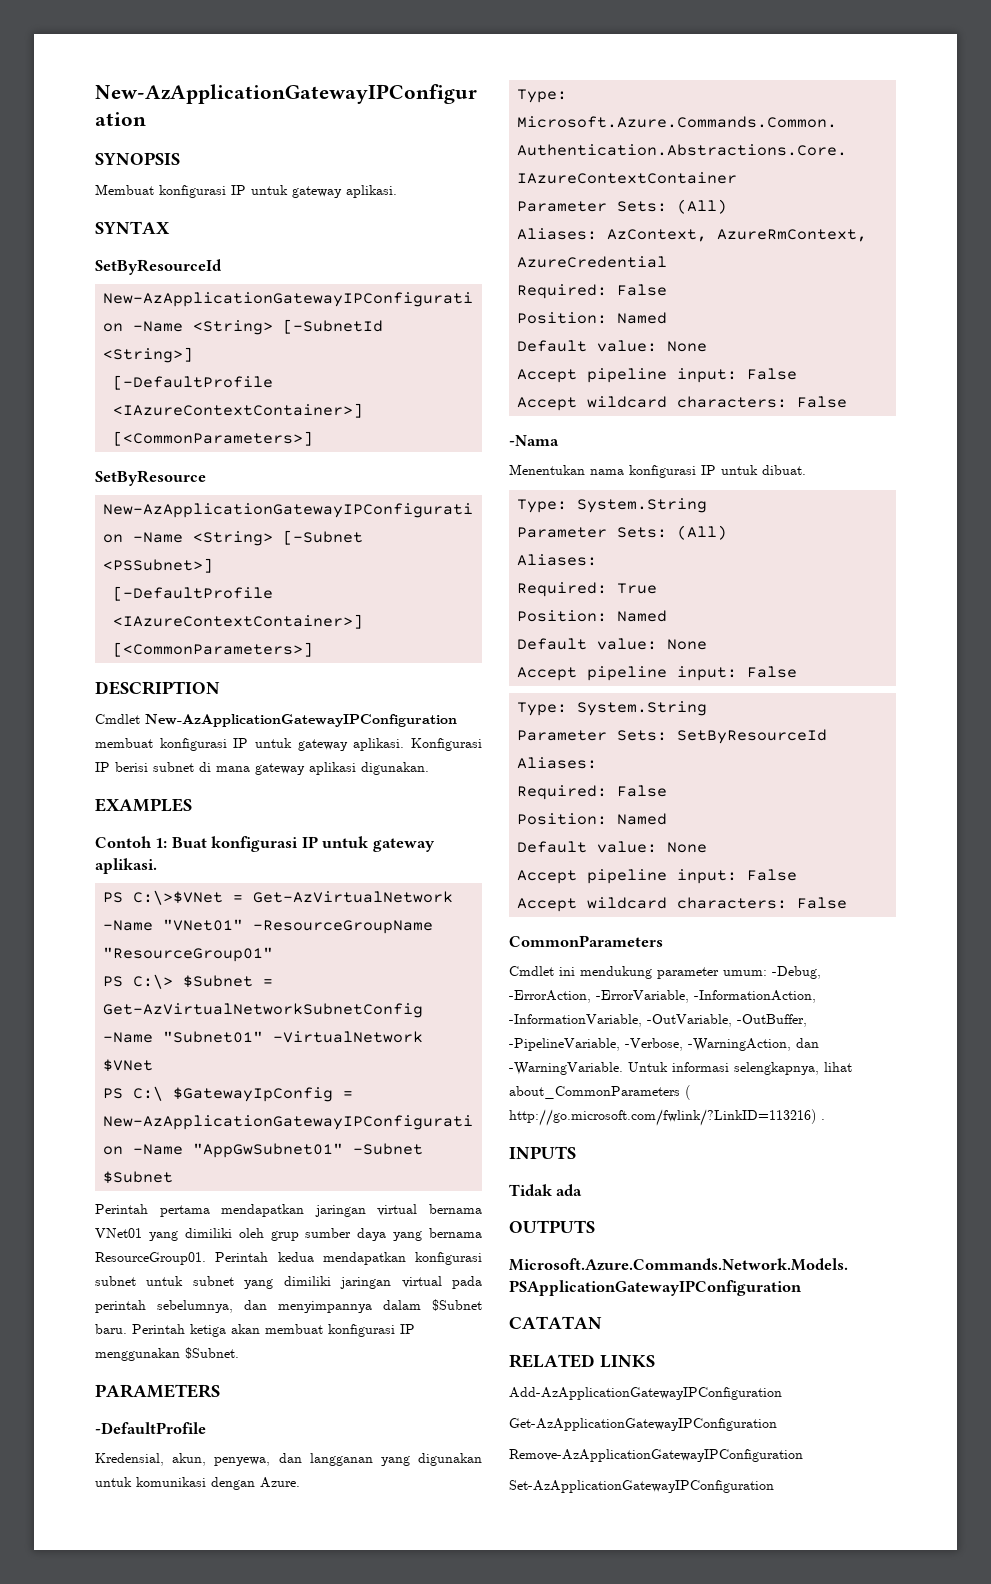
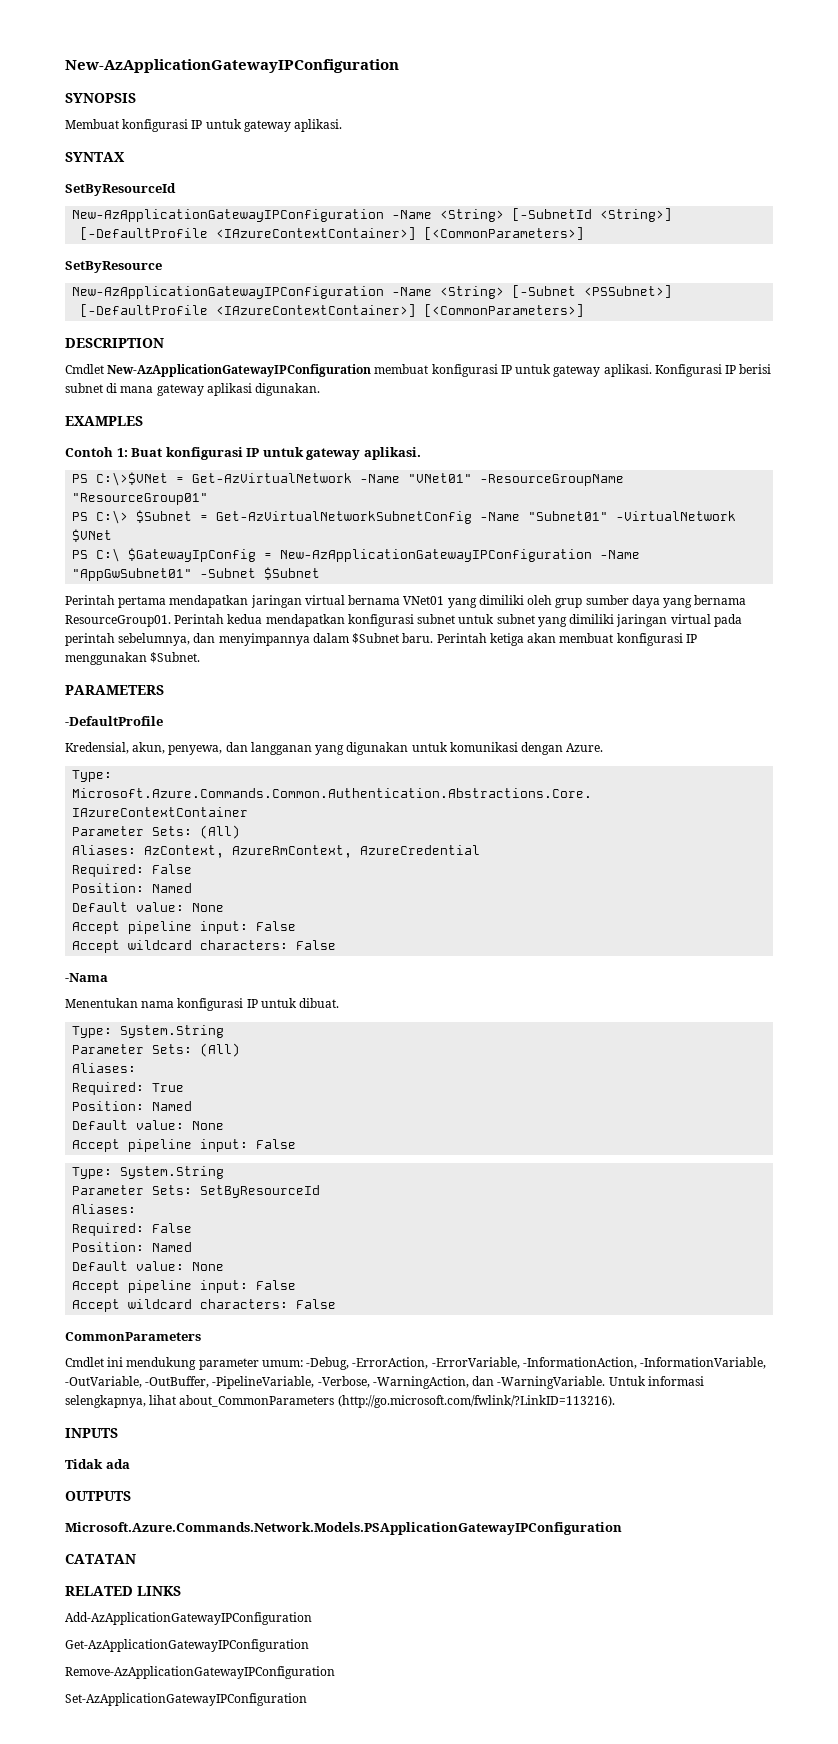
- Untuk informasi selengkapnya, lihat about_CommonParameters ( http://go.microsoft.com/fwlink/?LinkID=113216) .
+ Untuk informasi selengkapnya, lihat about_CommonParameters (http://go.microsoft.com/fwlink/?LinkID=113216).

